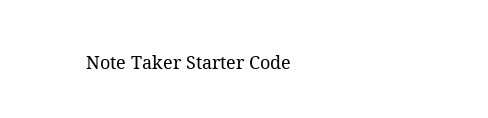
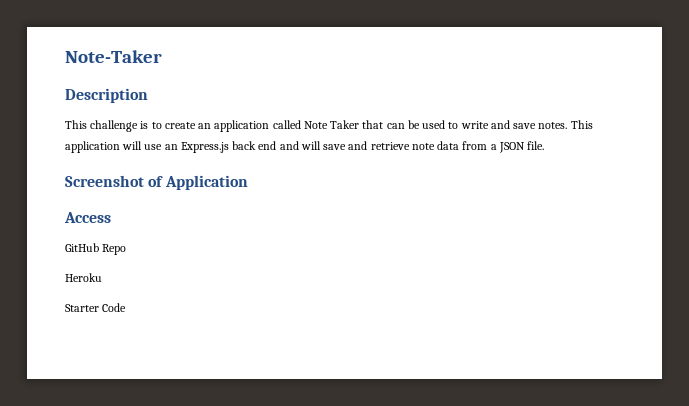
- Note Taker Starter Code
+ Note-Taker
+ Description
+ This challenge is to create an application called Note Taker that can be used to write and save notes. This application will use an Express.js back end and will save and retrieve note data from a JSON file.
+ Screenshot of Application
+ Access
+ GitHub Repo
+ Heroku
+ Starter Code

